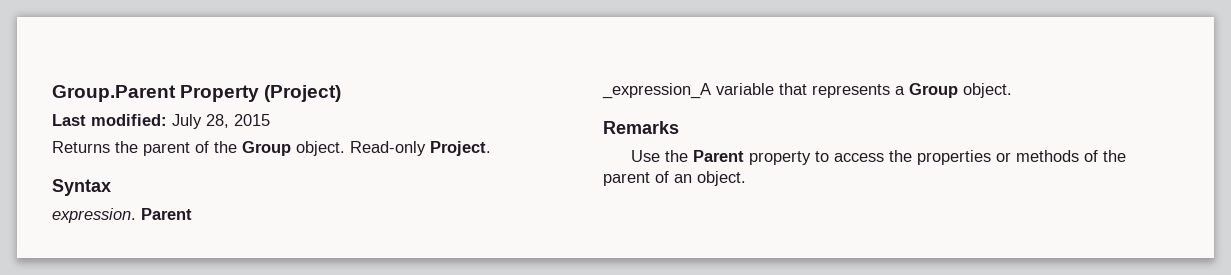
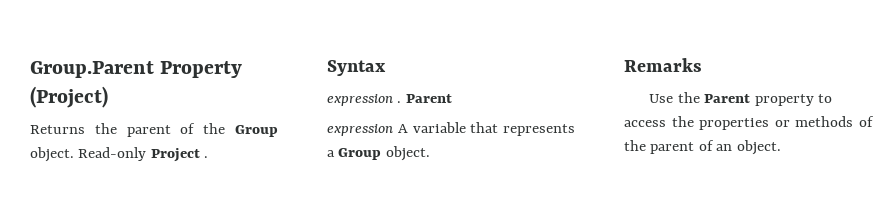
- Last modified: July 28, 2015
- Read-only Project.
+ Read-only Project .
- expression.
+ expression .
- _expression_A variable that represents a Group object.
+ expression A variable that represents a Group object.

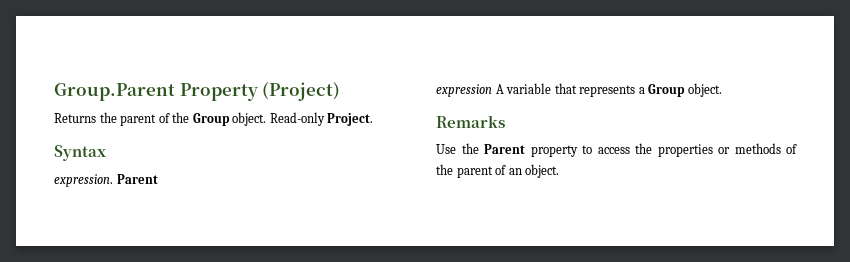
- Read-only Project .
+ Read-only Project.
- expression .
+ expression.

